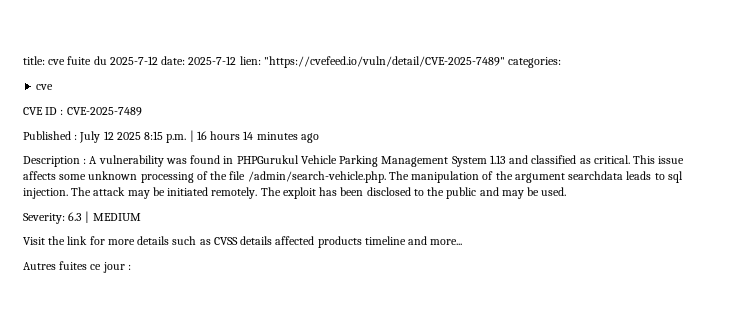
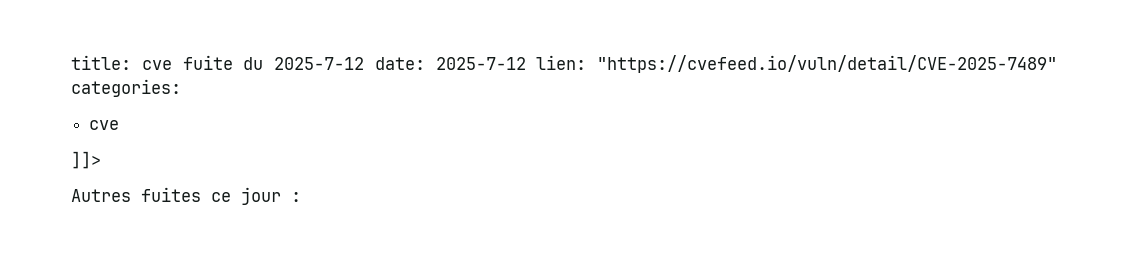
- CVE ID : CVE-2025-7489
- Published : July 12 2025 8:15 p.m. | 16 hours 14 minutes ago
- Description : A vulnerability was found in PHPGurukul Vehicle Parking Management System 1.13 and classified as critical. This issue affects some unknown processing of the file /admin/search-vehicle.php. The manipulation of the argument searchdata leads to sql injection. The attack may be initiated remotely. The exploit has been disclosed to the public and may be used.
- Severity: 6.3 | MEDIUM
- Visit the link for more details such as CVSS details affected products timeline and more...
+ ]]>

